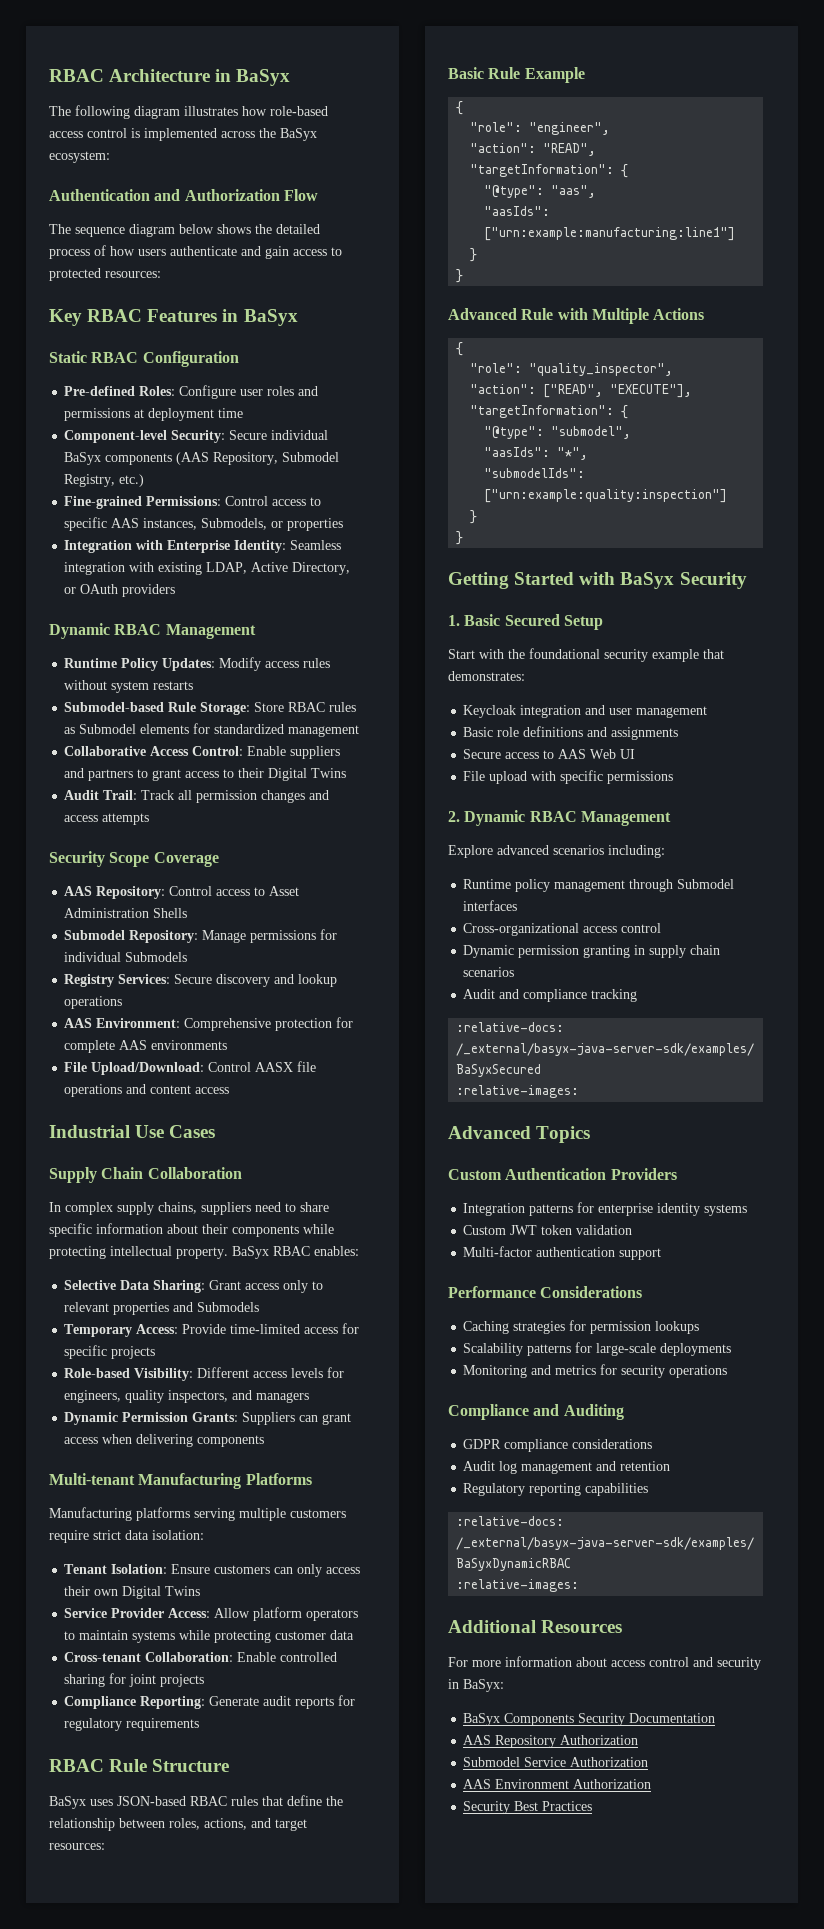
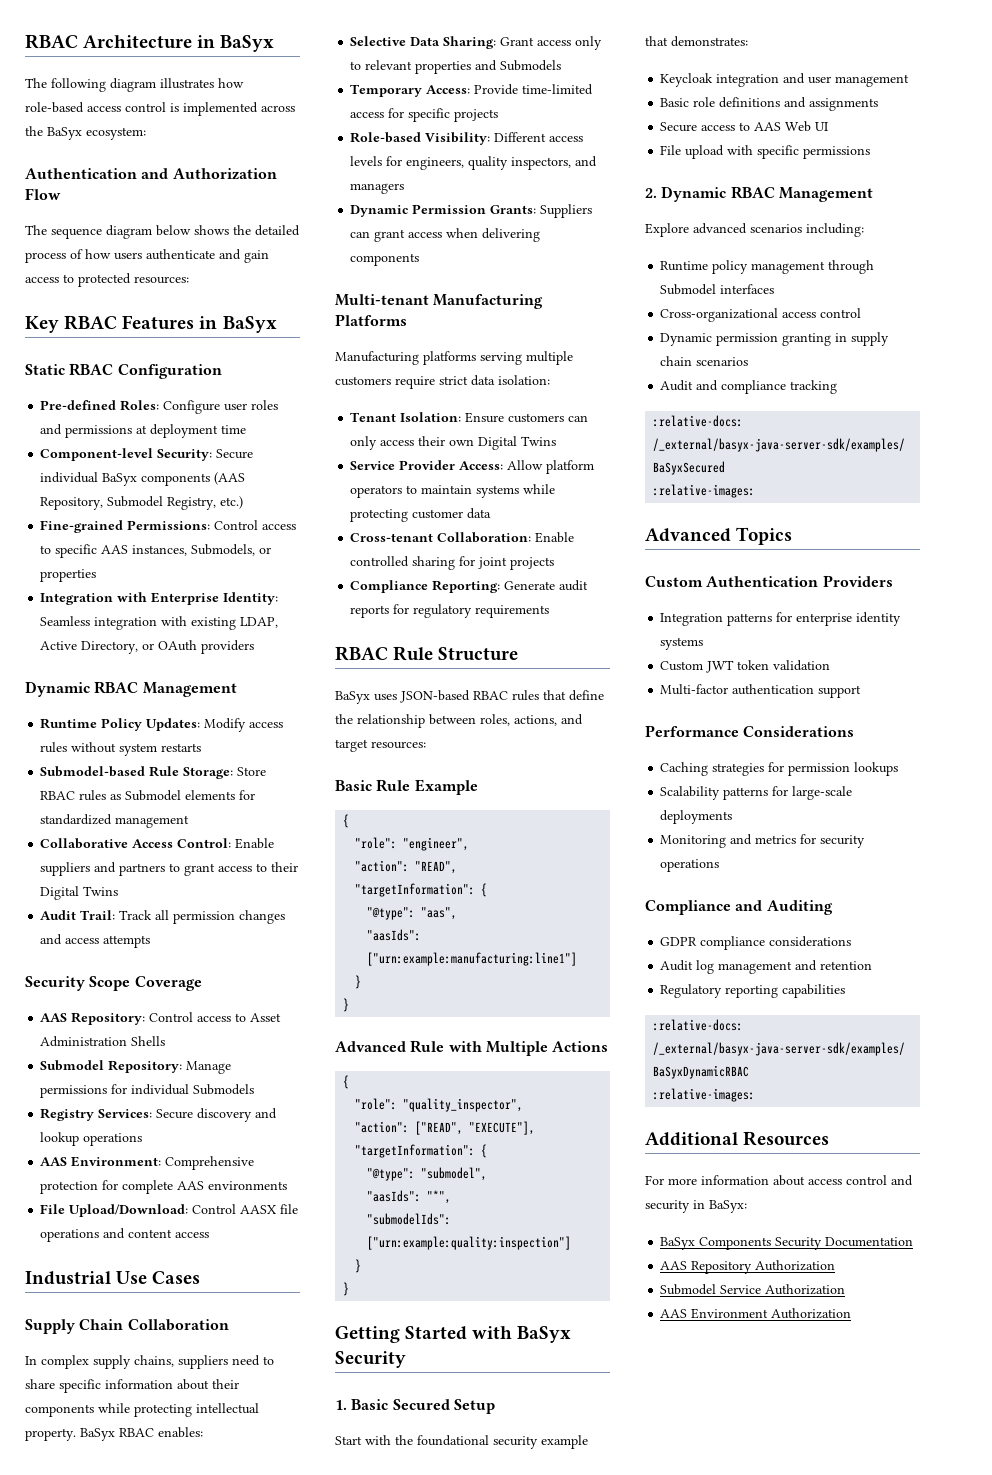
- Security Best Practices

